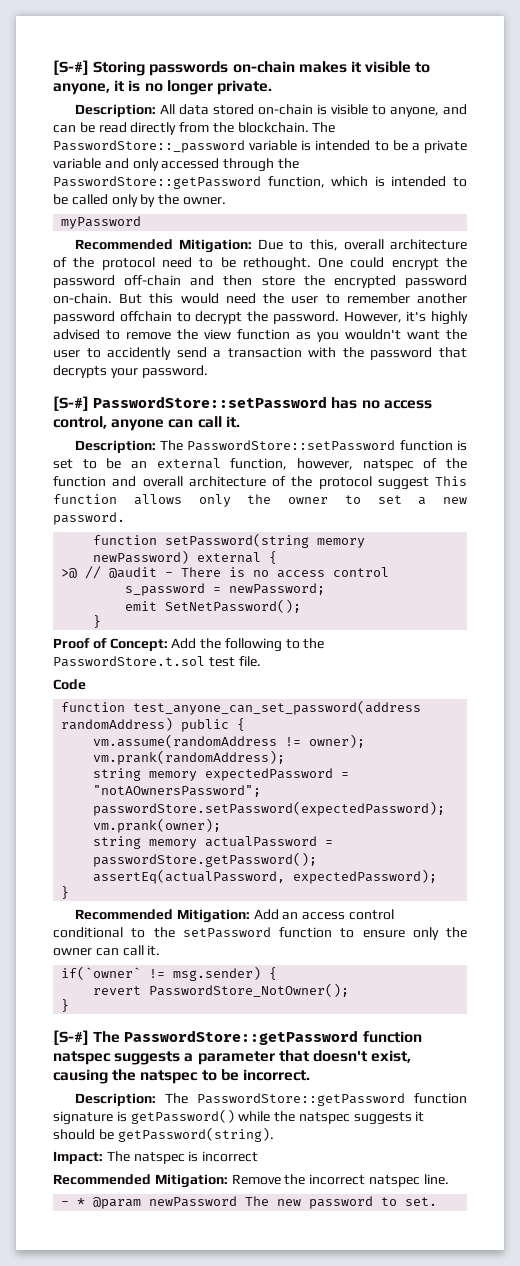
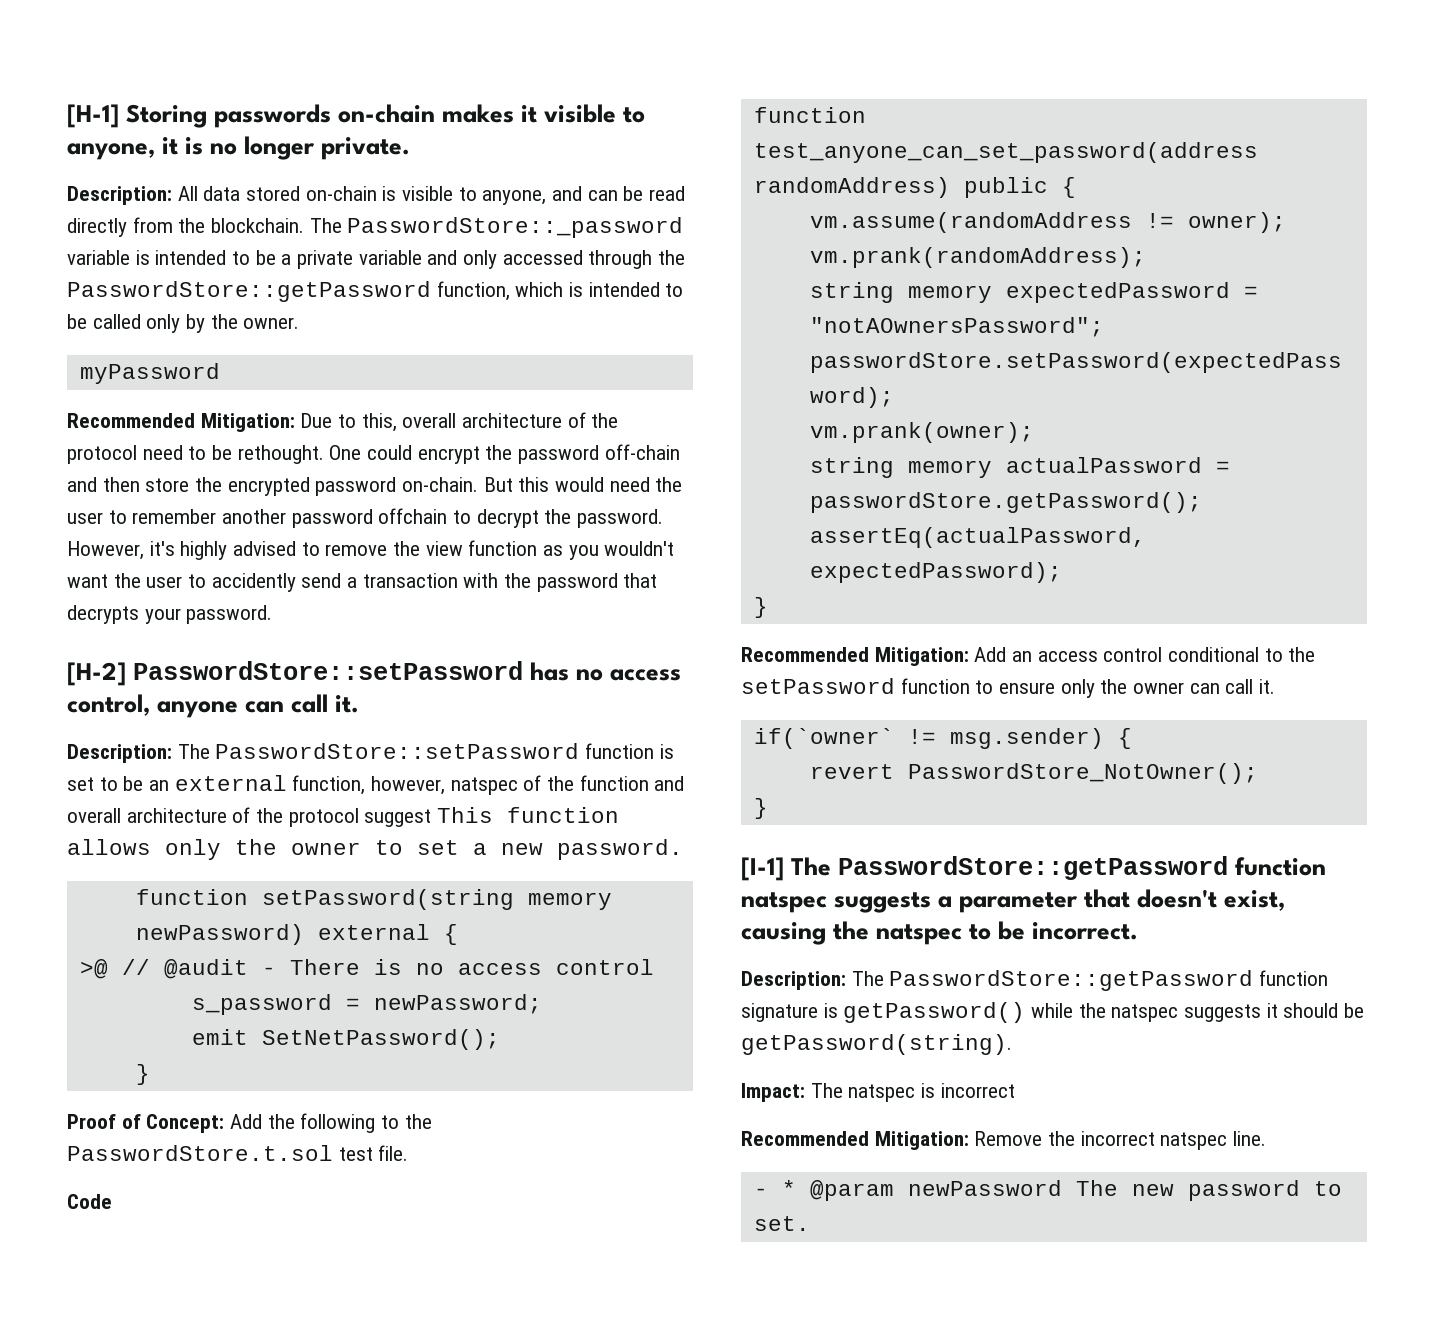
- [S-#] Storing passwords on-chain makes it visible to anyone, it is no longer private.
+ [H-1] Storing passwords on-chain makes it visible to anyone, it is no longer private.
- [S-#] PasswordStore::setPassword has no access control, anyone can call it.
+ [H-2] PasswordStore::setPassword has no access control, anyone can call it.
- [S-#] The PasswordStore::getPassword function natspec suggests a parameter that doesn't exist, causing the natspec to be incorrect.
+ [I-1] The PasswordStore::getPassword function natspec suggests a parameter that doesn't exist, causing the natspec to be incorrect.

